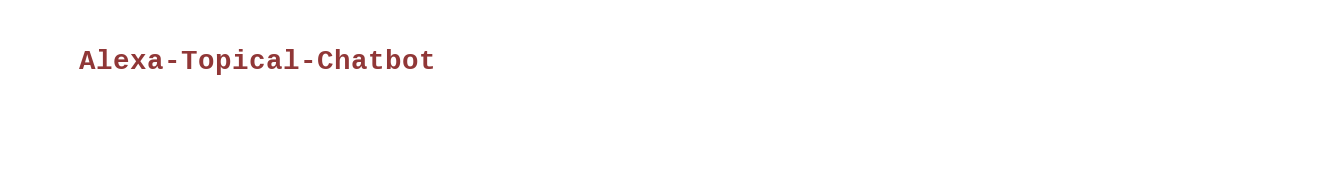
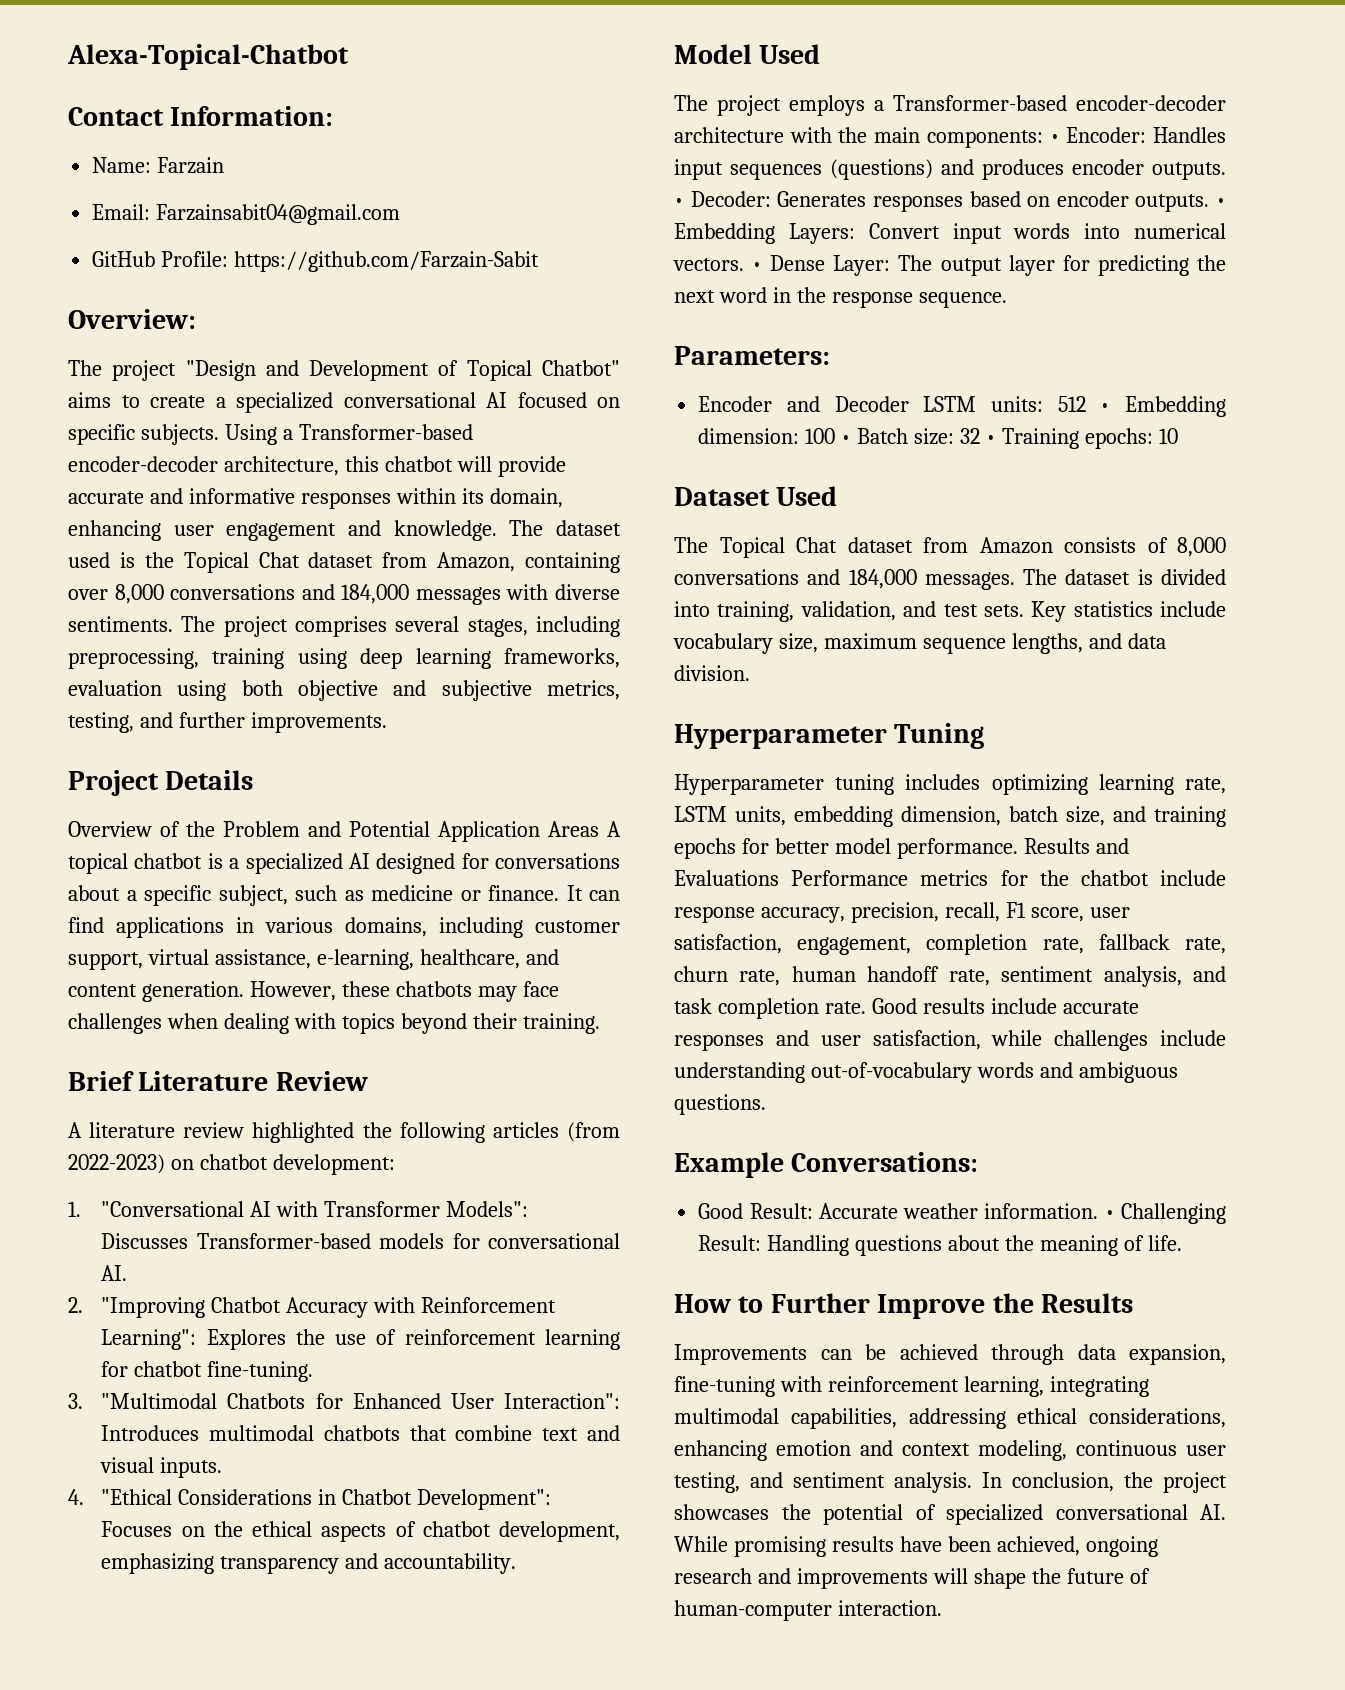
+ Contact Information:
+ Name: Farzain
+ Email: Farzainsabit04@gmail.com
+ GitHub Profile: https://github.com/Farzain-Sabit
+ Overview:
+ The project "Design and Development of Topical Chatbot" aims to create a specialized conversational AI focused on specific subjects. Using a Transformer-based encoder-decoder architecture, this chatbot will provide accurate and informative responses within its domain, enhancing user engagement and knowledge. The dataset used is the Topical Chat dataset from Amazon, containing over 8,000 conversations and 184,000 messages with diverse sentiments. The project comprises several stages, including preprocessing, training using deep learning frameworks, evaluation using both objective and subjective metrics, testing, and further improvements.
+ Project Details
+ Overview of the Problem and Potential Application Areas A topical chatbot is a specialized AI designed for conversations about a specific subject, such as medicine or finance. It can find applications in various domains, including customer support, virtual assistance, e-learning, healthcare, and content generation. However, these chatbots may face challenges when dealing with topics beyond their training.
+ Brief Literature Review
+ A literature review highlighted the following articles (from 2022-2023) on chatbot development:
+ 1. "Conversational AI with Transformer Models": Discusses Transformer-based models for conversational AI.
+ 2. "Improving Chatbot Accuracy with Reinforcement Learning": Explores the use of reinforcement learning for chatbot fine-tuning.
+ 3. "Multimodal Chatbots for Enhanced User Interaction": Introduces multimodal chatbots that combine text and visual inputs.
+ 4. "Ethical Considerations in Chatbot Development": Focuses on the ethical aspects of chatbot development, emphasizing transparency and accountability.
+ Model Used
+ The project employs a Transformer-based encoder-decoder architecture with the main components: • Encoder: Handles input sequences (questions) and produces encoder outputs. • Decoder: Generates responses based on encoder outputs. • Embedding Layers: Convert input words into numerical vectors. • Dense Layer: The output layer for predicting the next word in the response sequence.
+ Parameters:
+ Encoder and Decoder LSTM units: 512 • Embedding dimension: 100 • Batch size: 32 • Training epochs: 10
+ Dataset Used
+ The Topical Chat dataset from Amazon consists of 8,000 conversations and 184,000 messages. The dataset is divided into training, validation, and test sets. Key statistics include vocabulary size, maximum sequence lengths, and data division.
+ Hyperparameter Tuning
+ Hyperparameter tuning includes optimizing learning rate, LSTM units, embedding dimension, batch size, and training epochs for better model performance. Results and Evaluations Performance metrics for the chatbot include response accuracy, precision, recall, F1 score, user satisfaction, engagement, completion rate, fallback rate, churn rate, human handoff rate, sentiment analysis, and task completion rate. Good results include accurate responses and user satisfaction, while challenges include understanding out-of-vocabulary words and ambiguous questions.
+ Example Conversations:
+ Good Result: Accurate weather information. • Challenging Result: Handling questions about the meaning of life.
+ How to Further Improve the Results
+ Improvements can be achieved through data expansion, fine-tuning with reinforcement learning, integrating multimodal capabilities, addressing ethical considerations, enhancing emotion and context modeling, continuous user testing, and sentiment analysis. In conclusion, the project showcases the potential of specialized conversational AI. While promising results have been achieved, ongoing research and improvements will shape the future of human-computer interaction.

